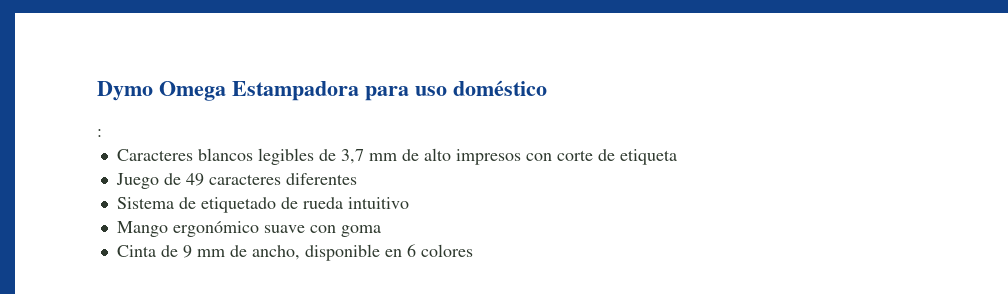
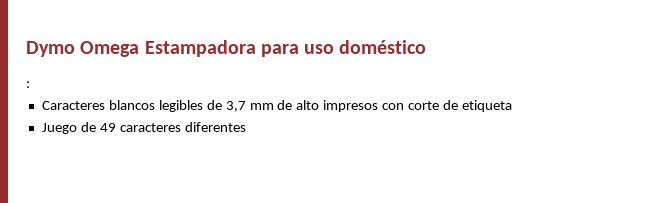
- Sistema de etiquetado de rueda intuitivo
- Mango ergonómico suave con goma
- Cinta de 9 mm de ancho, disponible en 6 colores

